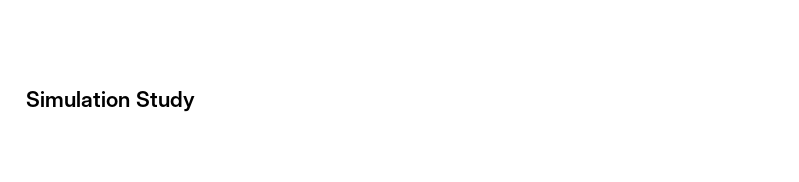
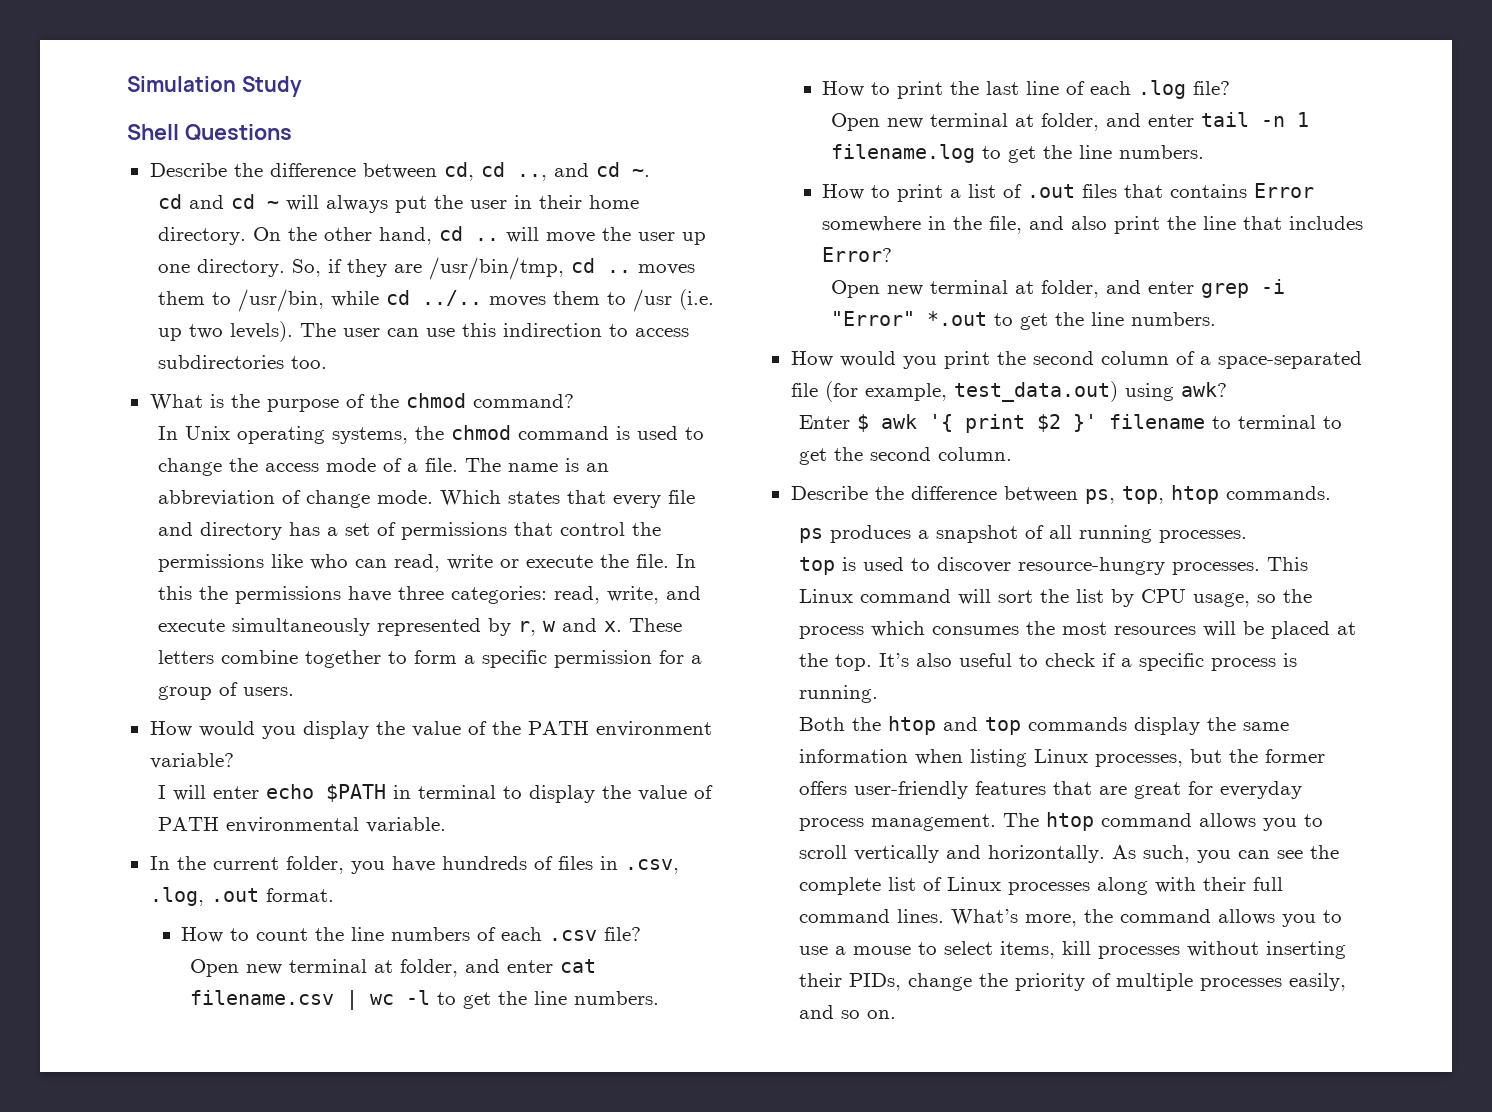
+ Shell Questions
+ Describe the difference between cd, cd .., and cd ~.
+ cd and cd ~ will always put the user in their home directory. On the other hand, cd .. will move the user up one directory. So, if they are /usr/bin/tmp, cd .. moves them to /usr/bin, while cd ../.. moves them to /usr (i.e. up two levels). The user can use this indirection to access subdirectories too.
+ What is the purpose of the chmod command?
+ In Unix operating systems, the chmod command is used to change the access mode of a file. The name is an abbreviation of change mode. Which states that every file and directory has a set of permissions that control the permissions like who can read, write or execute the file. In this the permissions have three categories: read, write, and execute simultaneously represented by r, w and x. These letters combine together to form a specific permission for a group of users.
+ How would you display the value of the PATH environment variable?
+ I will enter echo $PATH in terminal to display the value of PATH environmental variable.
+ In the current folder, you have hundreds of files in .csv, .log, .out format.
+ How to count the line numbers of each .csv file?
+ Open new terminal at folder, and enter cat filename.csv | wc -l to get the line numbers.
+ How to print the last line of each .log file?
+ Open new terminal at folder, and enter tail -n 1 filename.log to get the line numbers.
+ How to print a list of .out files that contains Error somewhere in the file, and also print the line that includes Error?
+ Open new terminal at folder, and enter grep -i "Error" *.out to get the line numbers.
+ How would you print the second column of a space-separated file (for example, test_data.out) using awk?
+ Enter $ awk '{ print $2 }' filename to terminal to get the second column.
+ Describe the difference between ps, top, htop commands.
+ ps produces a snapshot of all running processes.
+ top is used to discover resource-hungry processes. This Linux command will sort the list by CPU usage, so the process which consumes the most resources will be placed at the top. It’s also useful to check if a specific process is running.
+ Both the htop and top commands display the same information when listing Linux processes, but the former offers user-friendly features that are great for everyday process management. The htop command allows you to scroll vertically and horizontally. As such, you can see the complete list of Linux processes along with their full command lines. What’s more, the command allows you to use a mouse to select items, kill processes without inserting their PIDs, change the priority of multiple processes easily, and so on.

